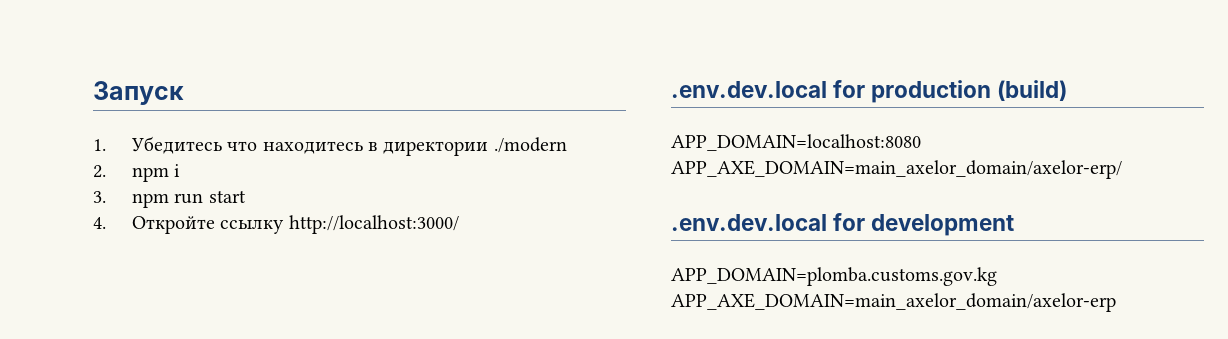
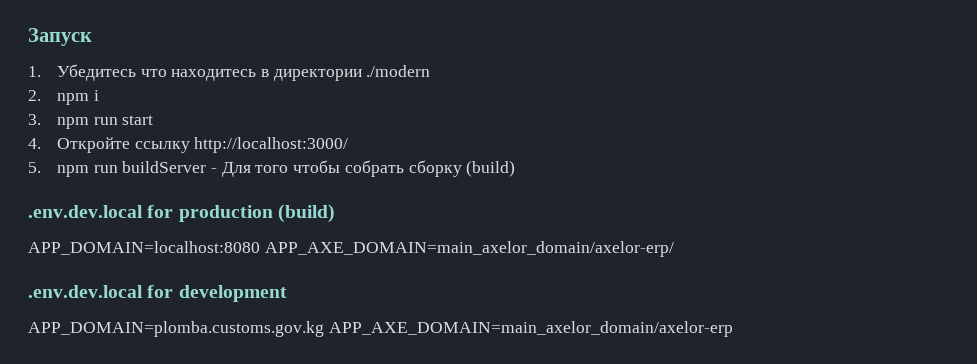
+ 5. npm run buildServer - Для того чтобы собрать сборку (build)

